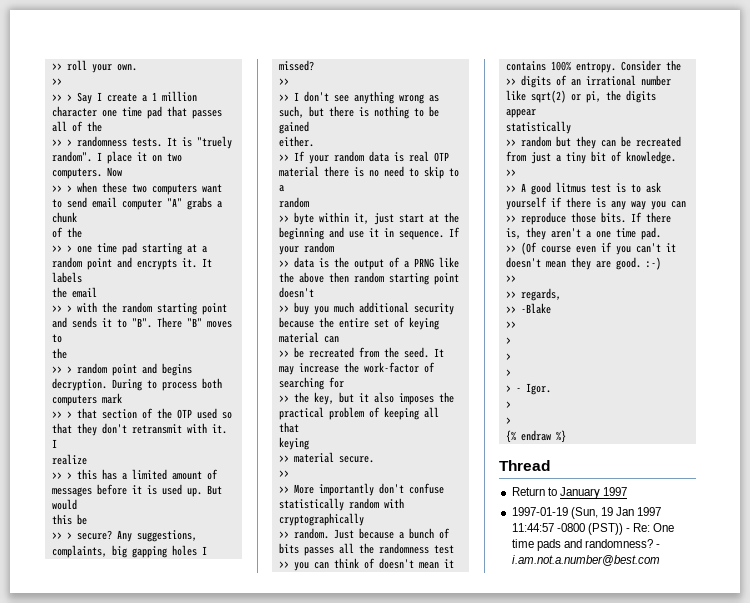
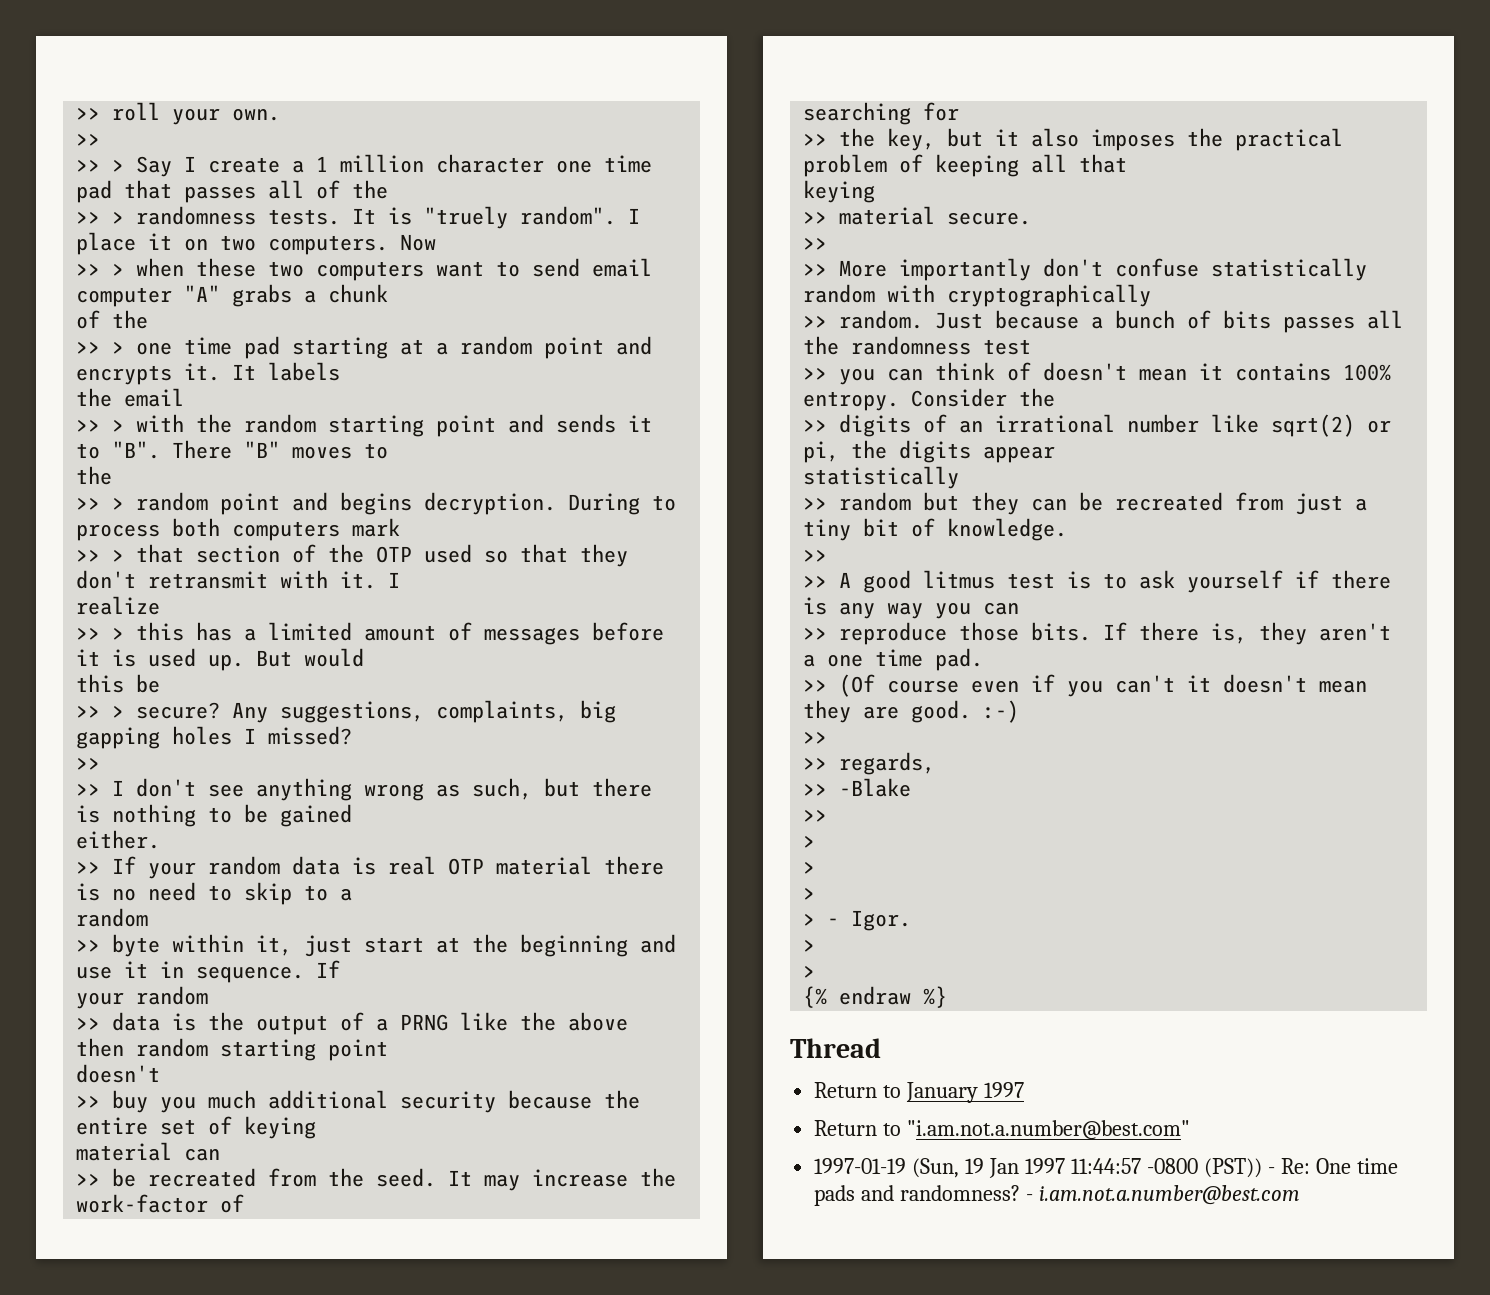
+ Return to "i.am.not.a.number@best.com"

